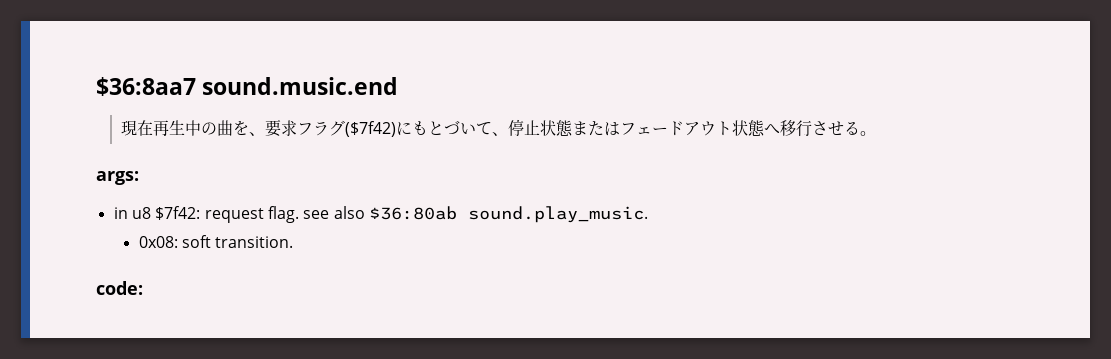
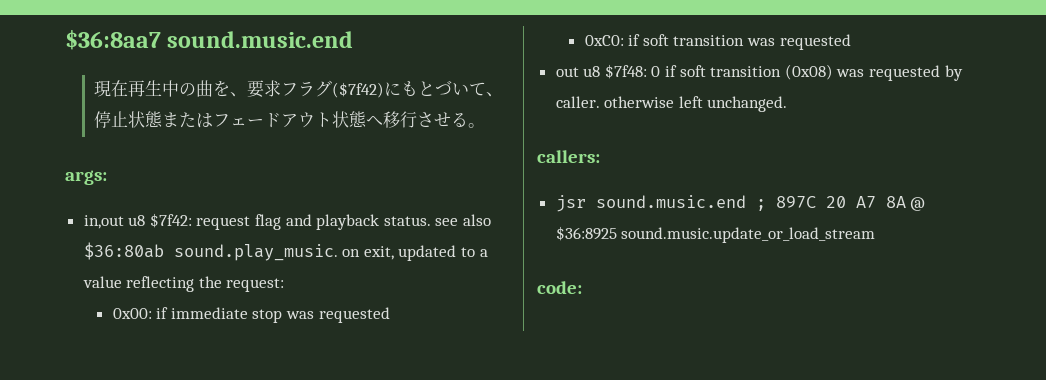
- in u8 $7f42: request flag. see also $36:80ab sound.play_music.
- 0x08: soft transition.
+ in,out u8 $7f42: request flag and playback status. see also $36:80ab sound.play_music. on exit, updated to a value reflecting the request:
+ 0x00: if immediate stop was requested
+ 0xC0: if soft transition was requested
+ out u8 $7f48: 0 if soft transition (0x08) was requested by caller. otherwise left unchanged.
+ callers:
+ jsr sound.music.end ; 897C 20 A7 8A @ $36:8925 sound.music.update_or_load_stream

